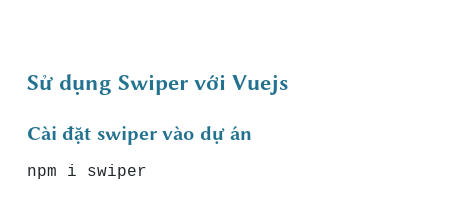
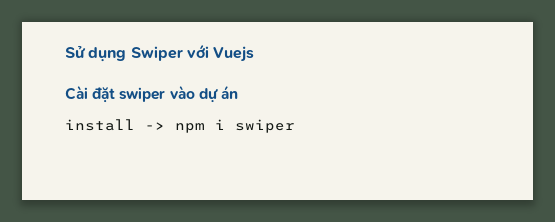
- npm i swiper
+ install -> npm i swiper

